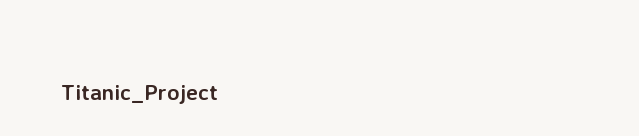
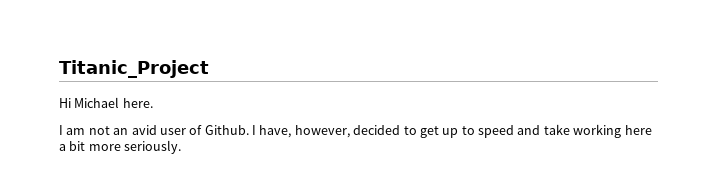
+ Hi Michael here.
+ I am not an avid user of Github. I have, however, decided to get up to speed and take working here a bit more seriously.

